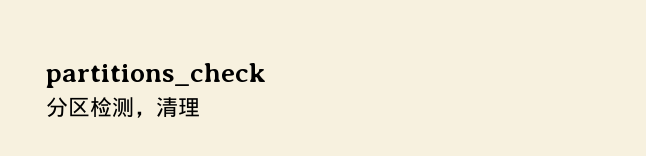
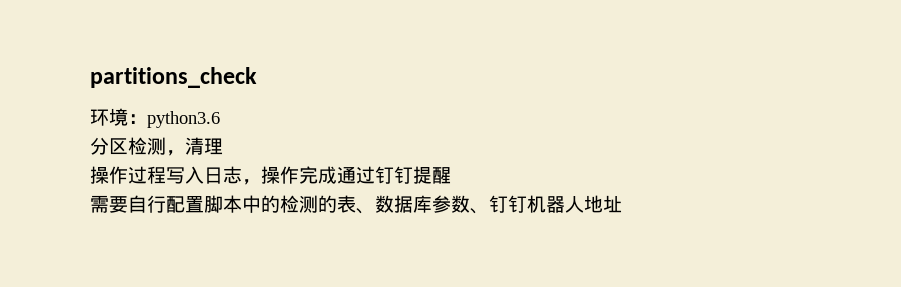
+ 环境：python3.6
+ 操作过程写入日志，操作完成通过钉钉提醒
+ 需要自行配置脚本中的检测的表、数据库参数、钉钉机器人地址

